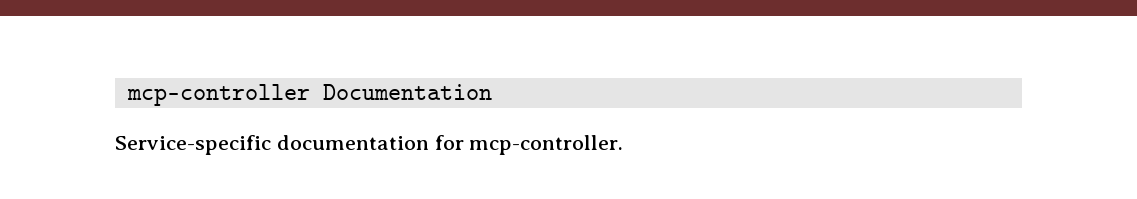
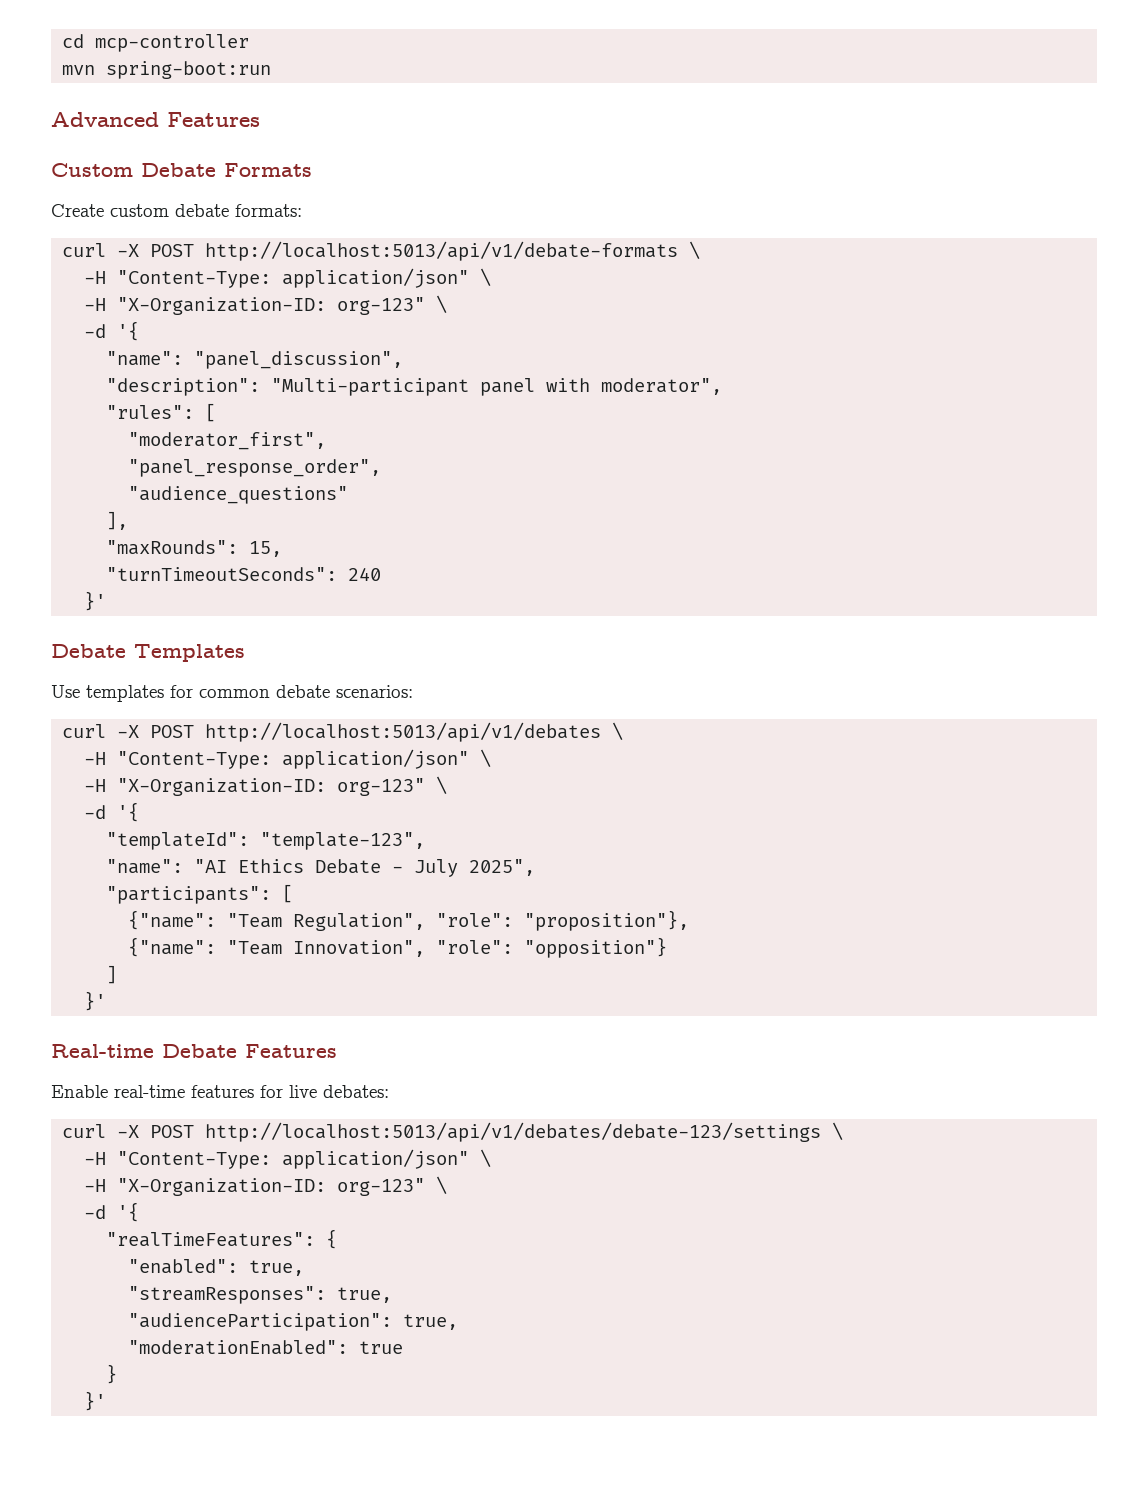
- mcp-controller Documentation
- Service-specific documentation for mcp-controller.
+ cd mcp-controller
+ mvn spring-boot:run
+ Advanced Features
+ Custom Debate Formats
+ Create custom debate formats:
+ curl -X POST http://localhost:5013/api/v1/debate-formats \
+ -H "Content-Type: application/json" \
+ -H "X-Organization-ID: org-123" \
+ -d '{
+ "name": "panel_discussion",
+ "description": "Multi-participant panel with moderator",
+ "rules": [
+ "moderator_first",
+ "panel_response_order",
+ "audience_questions"
+ ],
+ "maxRounds": 15,
+ "turnTimeoutSeconds": 240
+ }'
+ Debate Templates
+ Use templates for common debate scenarios:
+ curl -X POST http://localhost:5013/api/v1/debates \
+ -H "Content-Type: application/json" \
+ -H "X-Organization-ID: org-123" \
+ -d '{
+ "templateId": "template-123",
+ "name": "AI Ethics Debate - July 2025",
+ "participants": [
+ {"name": "Team Regulation", "role": "proposition"},
+ {"name": "Team Innovation", "role": "opposition"}
+ ]
+ }'
+ Real-time Debate Features
+ Enable real-time features for live debates:
+ curl -X POST http://localhost:5013/api/v1/debates/debate-123/settings \
+ -H "Content-Type: application/json" \
+ -H "X-Organization-ID: org-123" \
+ -d '{
+ "realTimeFeatures": {
+ "enabled": true,
+ "streamResponses": true,
+ "audienceParticipation": true,
+ "moderationEnabled": true
+ }
+ }'

